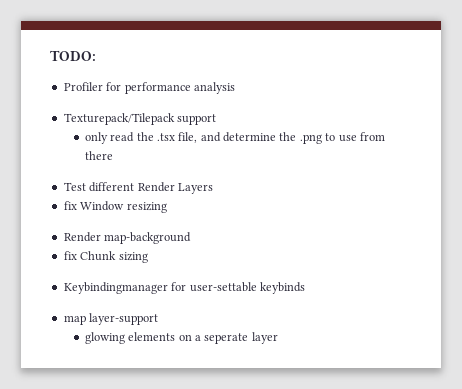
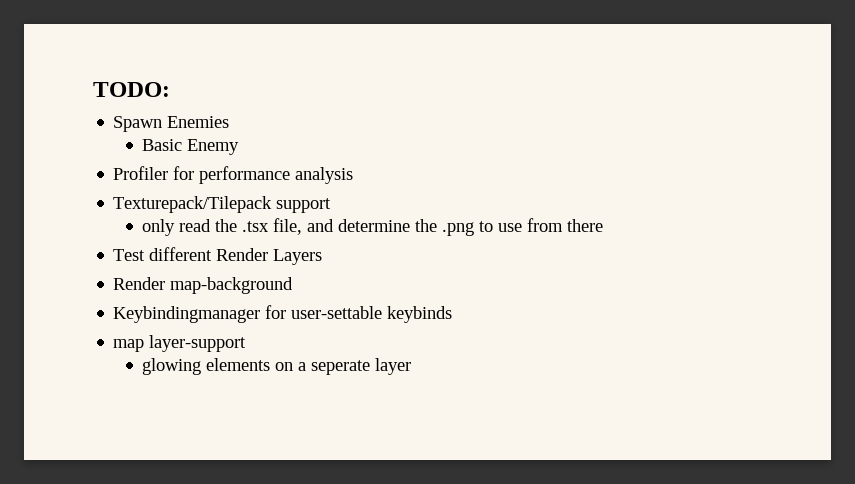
+ Spawn Enemies
+ Basic Enemy
- fix Window resizing
- fix Chunk sizing

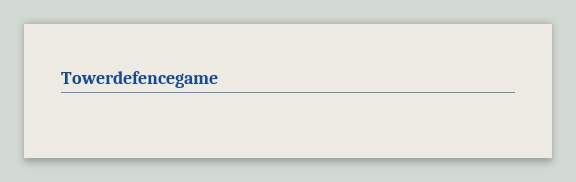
- TODO:
- Spawn Enemies
- Basic Enemy
- Profiler for performance analysis
- Texturepack/Tilepack support
- only read the .tsx file, and determine the .png to use from there
- Test different Render Layers
- Render map-background
- Keybindingmanager for user-settable keybinds
- map layer-support
- glowing elements on a seperate layer
+ Towerdefencegame

